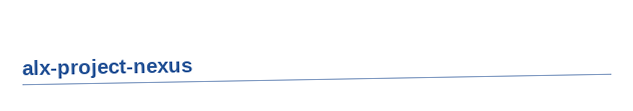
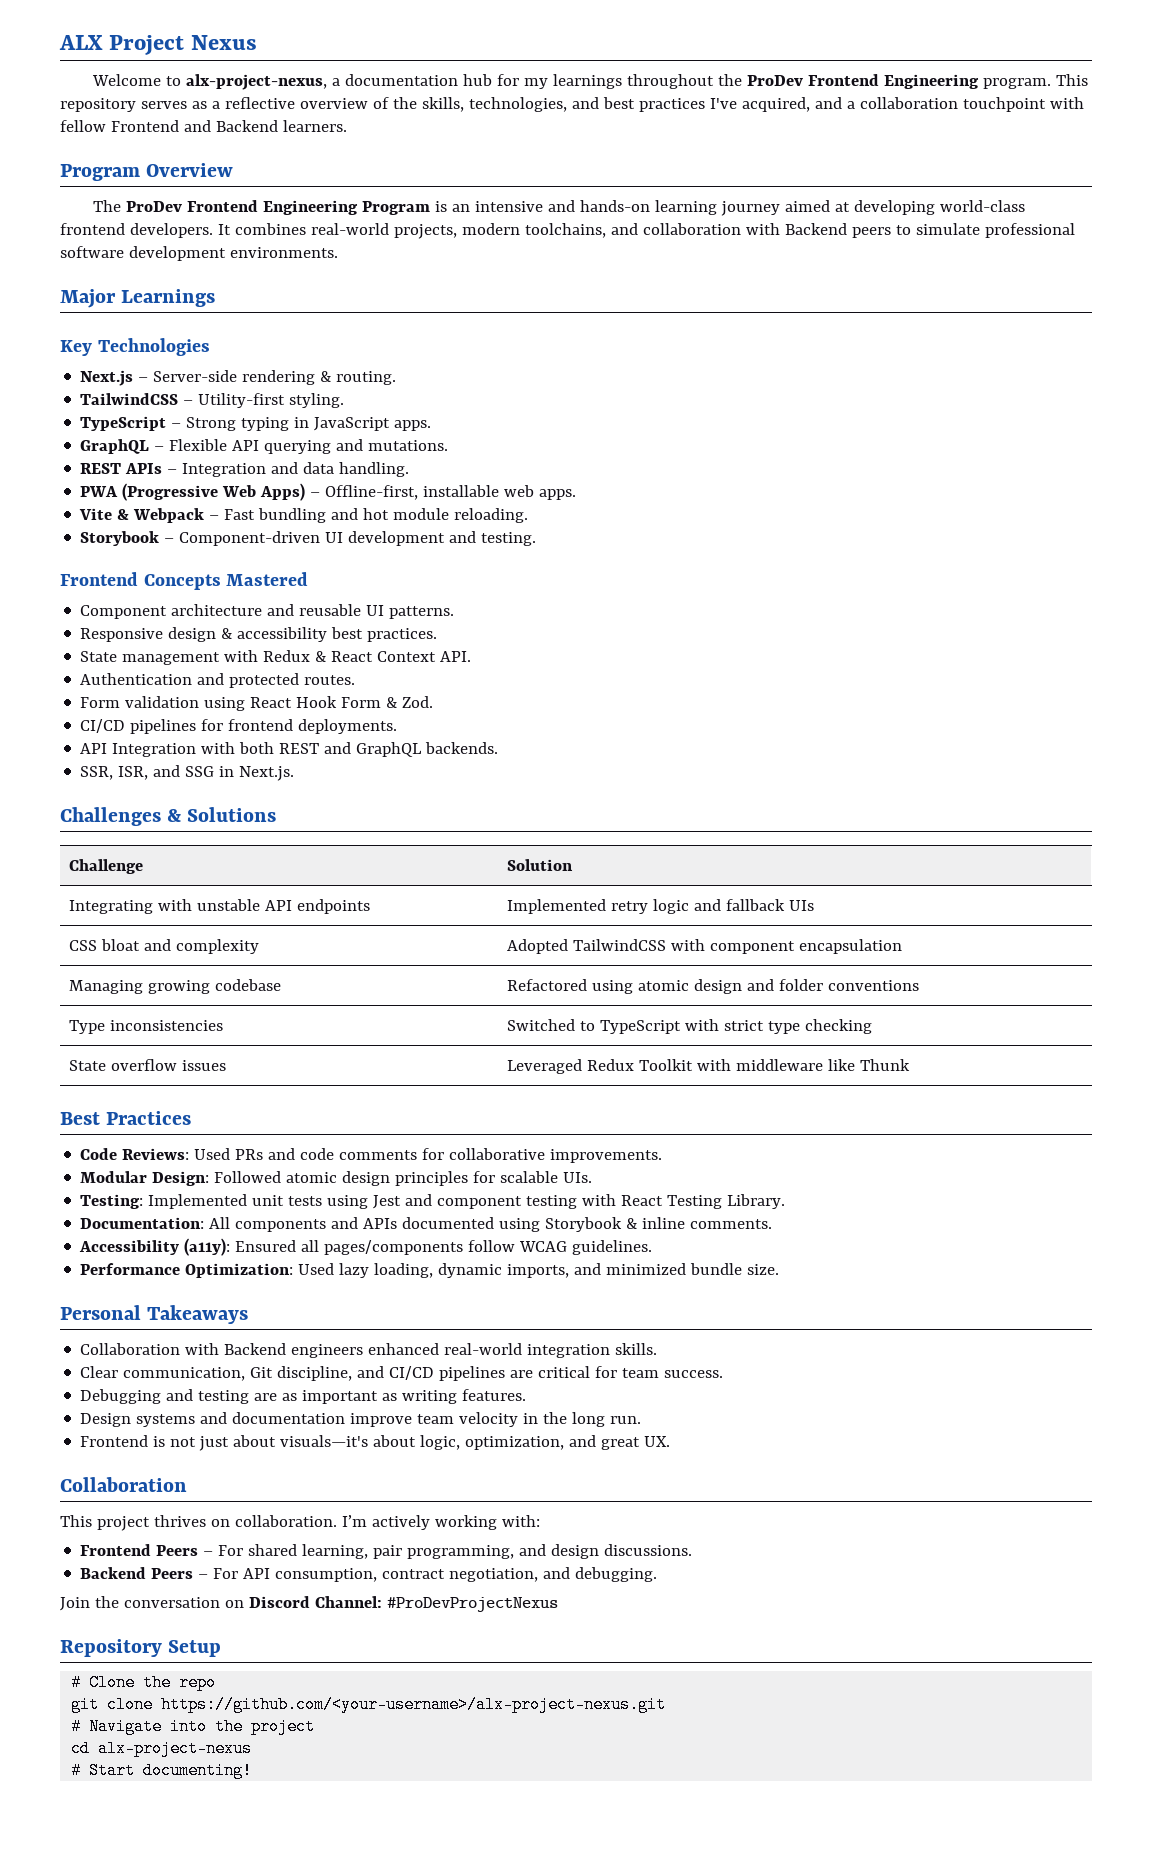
- alx-project-nexus
+ ALX Project Nexus
+ Welcome to alx-project-nexus, a documentation hub for my learnings throughout the ProDev Frontend Engineering program. This repository serves as a reflective overview of the skills, technologies, and best practices I've acquired, and a collaboration touchpoint with fellow Frontend and Backend learners.
+ Program Overview
+ The ProDev Frontend Engineering Program is an intensive and hands-on learning journey aimed at developing world-class frontend developers. It combines real-world projects, modern toolchains, and collaboration with Backend peers to simulate professional software development environments.
+ Major Learnings
+ Key Technologies
+ Next.js – Server-side rendering & routing.
+ TailwindCSS – Utility-first styling.
+ TypeScript – Strong typing in JavaScript apps.
+ GraphQL – Flexible API querying and mutations.
+ REST APIs – Integration and data handling.
+ PWA (Progressive Web Apps) – Offline-first, installable web apps.
+ Vite & Webpack – Fast bundling and hot module reloading.
+ Storybook – Component-driven UI development and testing.
+ Frontend Concepts Mastered
+ Component architecture and reusable UI patterns.
+ Responsive design & accessibility best practices.
+ State management with Redux & React Context API.
+ Authentication and protected routes.
+ Form validation using React Hook Form & Zod.
+ CI/CD pipelines for frontend deployments.
+ API Integration with both REST and GraphQL backends.
+ SSR, ISR, and SSG in Next.js.
+ Challenges & Solutions
+ Challenge | Solution
+ Integrating with unstable API endpoints | Implemented retry logic and fallback UIs
+ CSS bloat and complexity | Adopted TailwindCSS with component encapsulation
+ Managing growing codebase | Refactored using atomic design and folder conventions
+ Type inconsistencies | Switched to TypeScript with strict type checking
+ State overflow issues | Leveraged Redux Toolkit with middleware like Thunk
+ Best Practices
+ Code Reviews: Used PRs and code comments for collaborative improvements.
+ Modular Design: Followed atomic design principles for scalable UIs.
+ Testing: Implemented unit tests using Jest and component testing with React Testing Library.
+ Documentation: All components and APIs documented using Storybook & inline comments.
+ Accessibility (a11y): Ensured all pages/components follow WCAG guidelines.
+ Performance Optimization: Used lazy loading, dynamic imports, and minimized bundle size.
+ Personal Takeaways
+ Collaboration with Backend engineers enhanced real-world integration skills.
+ Clear communication, Git discipline, and CI/CD pipelines are critical for team success.
+ Debugging and testing are as important as writing features.
+ Design systems and documentation improve team velocity in the long run.
+ Frontend is not just about visuals—it's about logic, optimization, and great UX.
+ Collaboration
+ This project thrives on collaboration. I’m actively working with:
+ Frontend Peers – For shared learning, pair programming, and design discussions.
+ Backend Peers – For API consumption, contract negotiation, and debugging.
+ Join the conversation on Discord Channel: #ProDevProjectNexus
+ Repository Setup
+ # Clone the repo
+ git clone https://github.com/<your-username>/alx-project-nexus.git
+ # Navigate into the project
+ cd alx-project-nexus
+ # Start documenting!

